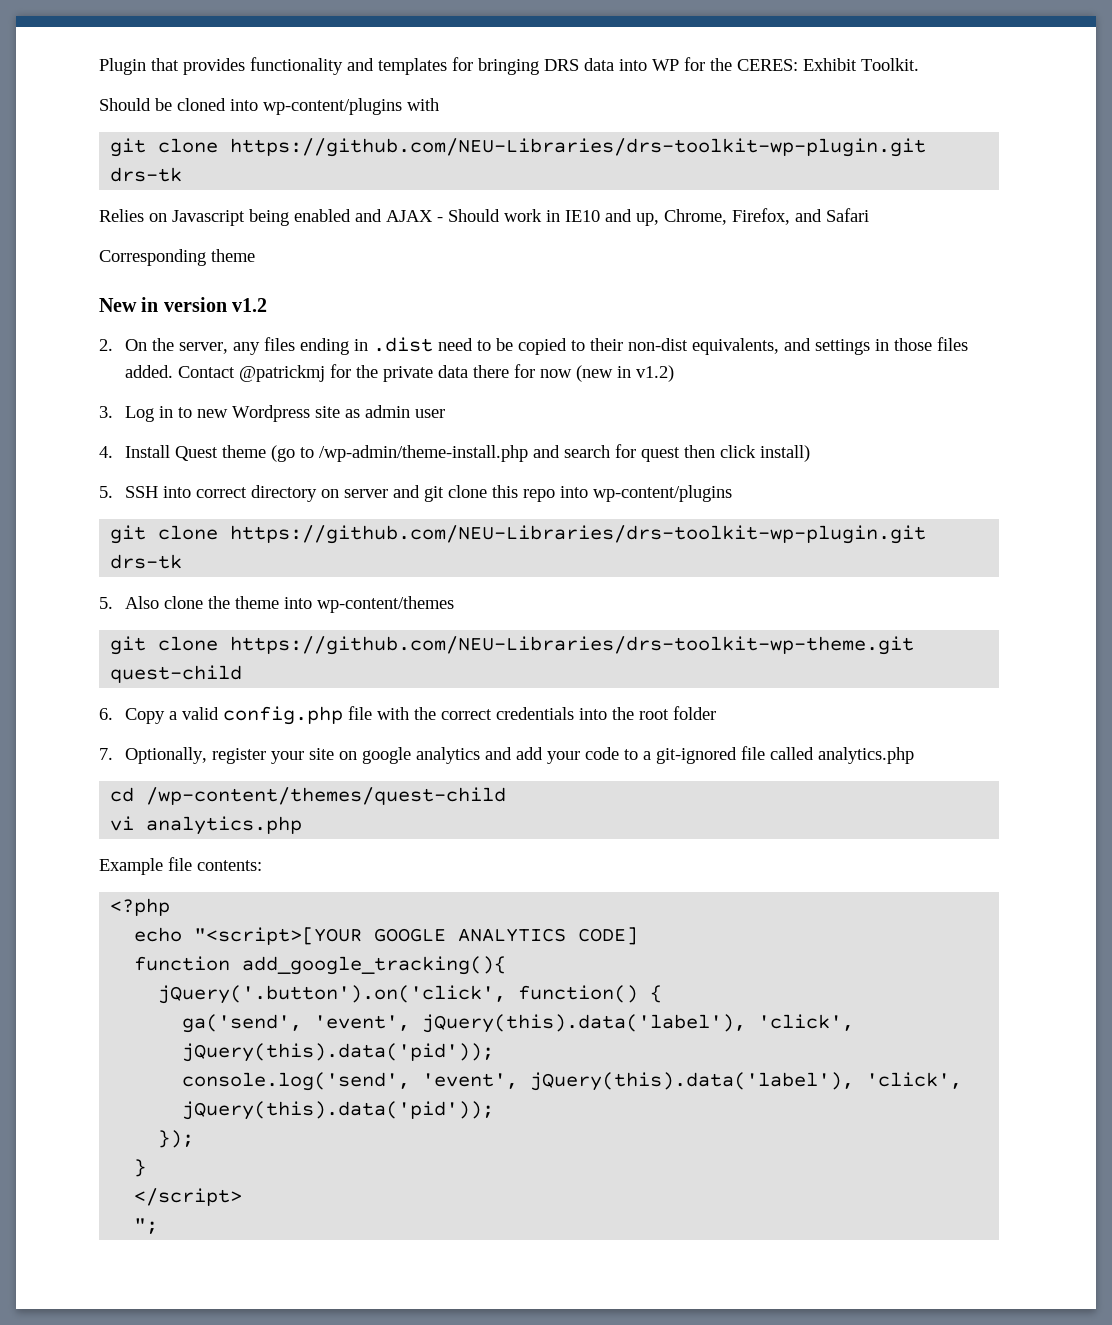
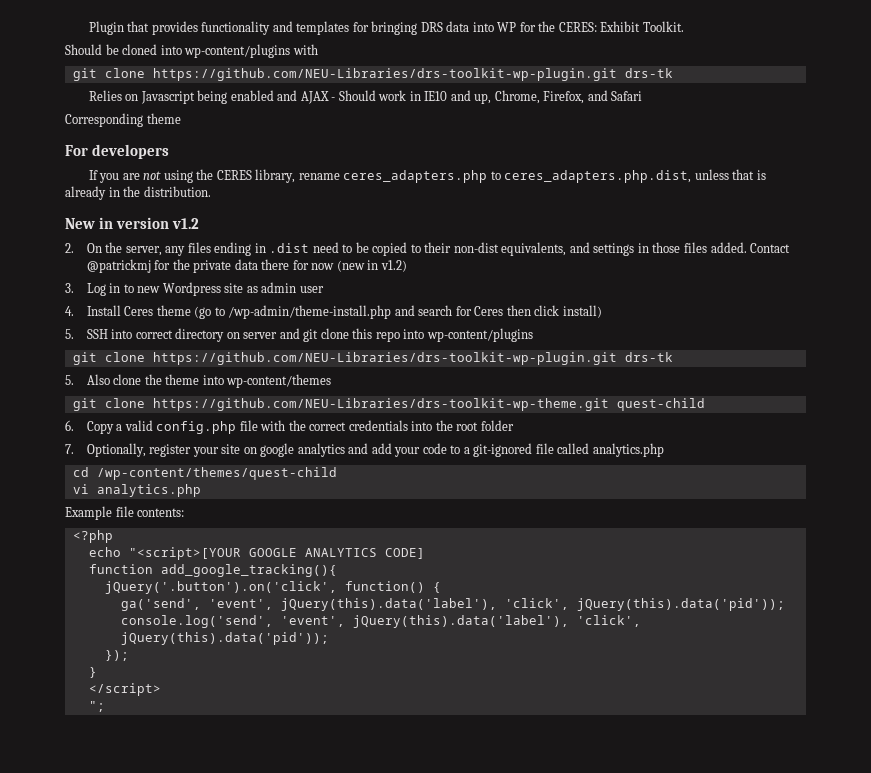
+ For developers
+ If you are not using the CERES library, rename ceres_adapters.php to ceres_adapters.php.dist, unless that is already in the distribution.
- 4. Install Quest theme (go to /wp-admin/theme-install.php and search for quest then click install)
+ 4. Install Ceres theme (go to /wp-admin/theme-install.php and search for Ceres then click install)

